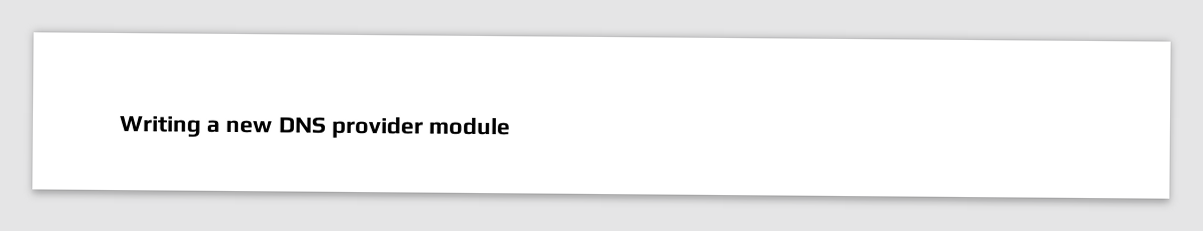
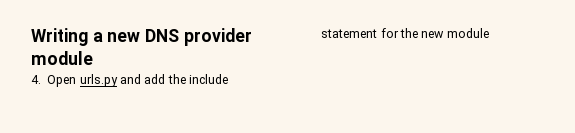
+ 4. Open urls.py and add the include statement for the new module

